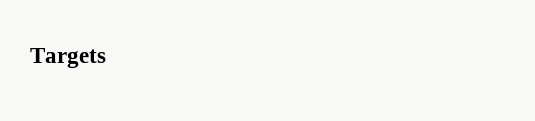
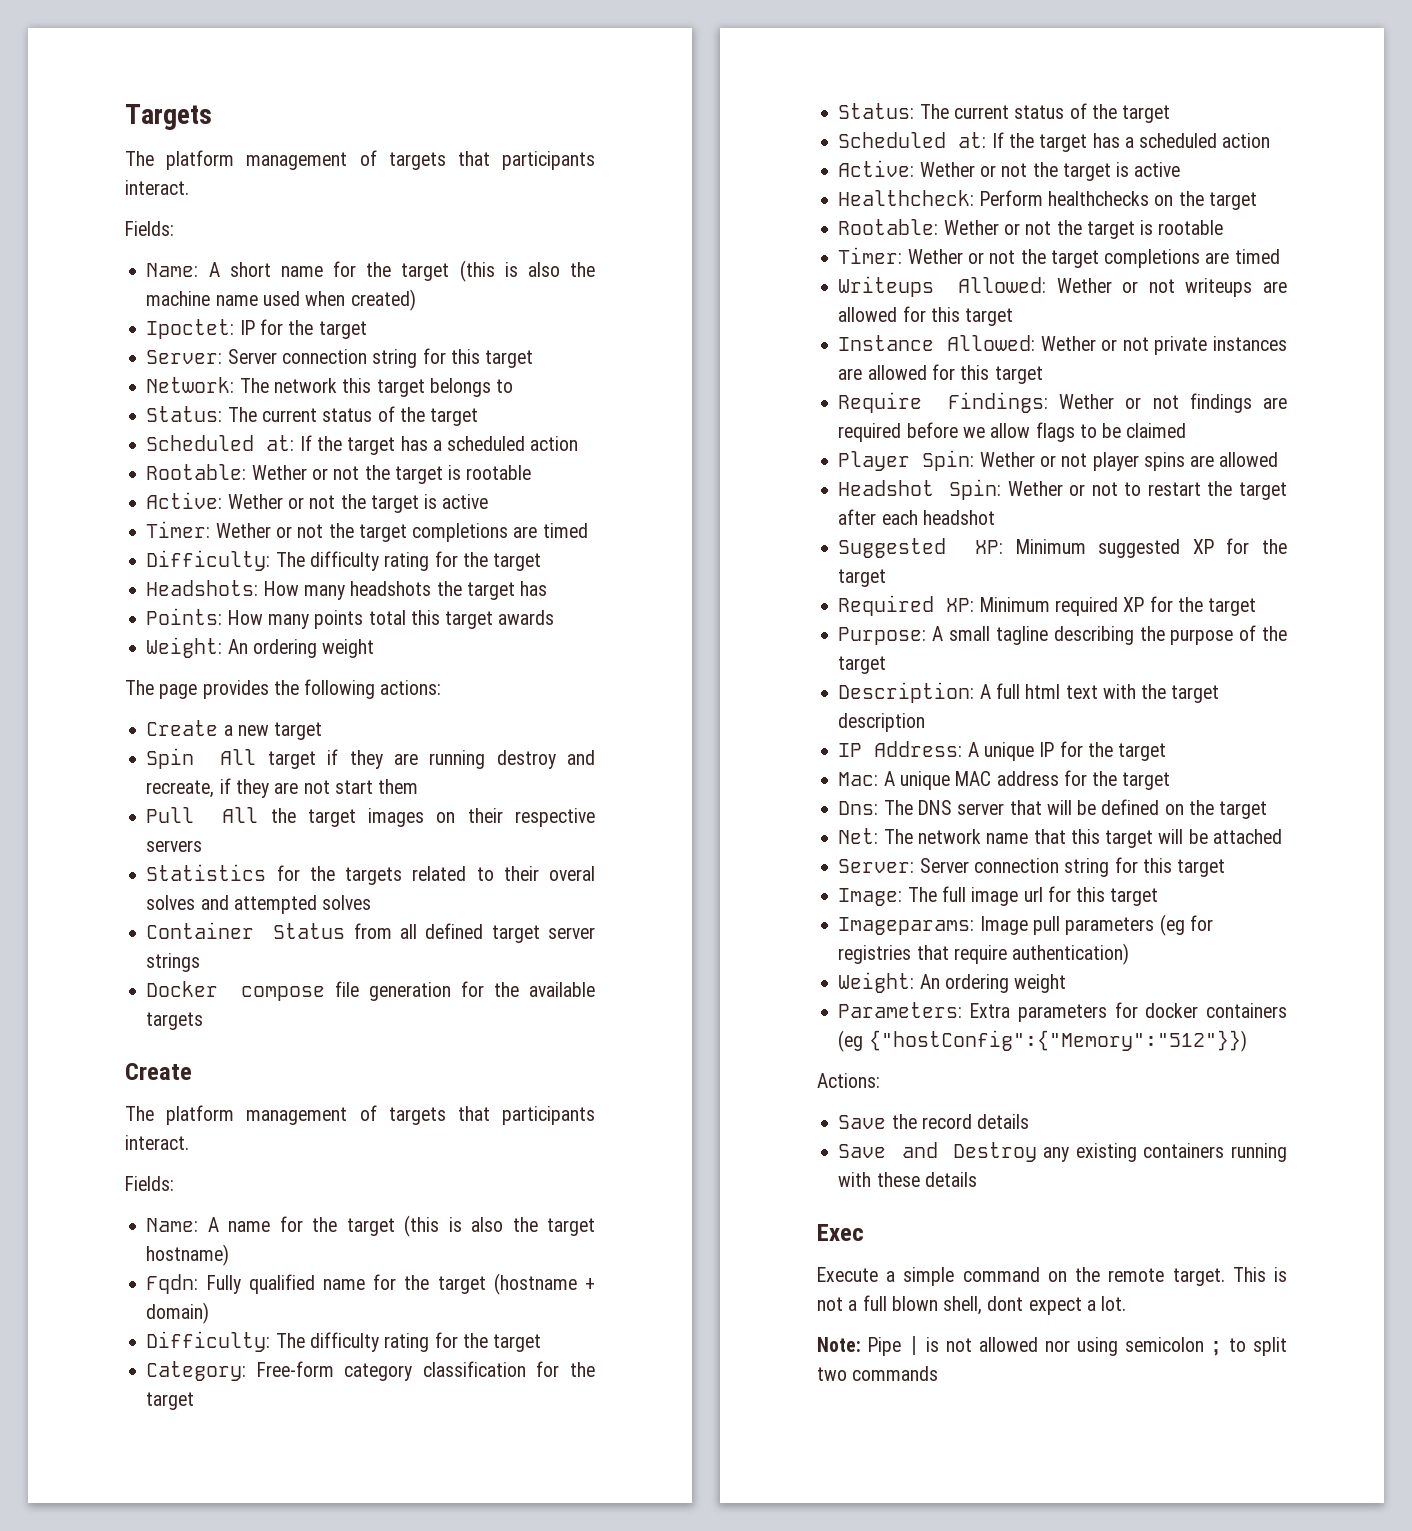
  Targets
+ The platform management of targets that participants interact.
+ Fields:
+ Name: A short name for the target (this is also the machine name used when created)
+ Ipoctet: IP for the target
+ Server: Server connection string for this target
+ Network: The network this target belongs to
+ Status: The current status of the target
+ Scheduled at: If the target has a scheduled action
+ Rootable: Wether or not the target is rootable
+ Active: Wether or not the target is active
+ Timer: Wether or not the target completions are timed
+ Difficulty: The difficulty rating for the target
+ Headshots: How many headshots the target has
+ Points: How many points total this target awards
+ Weight: An ordering weight
+ The page provides the following actions:
+ Create a new target
+ Spin All target if they are running destroy and recreate, if they are not start them
+ Pull All the target images on their respective servers
+ Statistics for the targets related to their overal solves and attempted solves
+ Container Status from all defined target server strings
+ Docker compose file generation for the available targets
+ Create
+ The platform management of targets that participants interact.
+ Fields:
+ Name: A name for the target (this is also the target hostname)
+ Fqdn: Fully qualified name for the target (hostname + domain)
+ Difficulty: The difficulty rating for the target
+ Category: Free-form category classification for the target
+ Status: The current status of the target
+ Scheduled at: If the target has a scheduled action
+ Active: Wether or not the target is active
+ Healthcheck: Perform healthchecks on the target
+ Rootable: Wether or not the target is rootable
+ Timer: Wether or not the target completions are timed
+ Writeups Allowed: Wether or not writeups are allowed for this target
+ Instance Allowed: Wether or not private instances are allowed for this target
+ Require Findings: Wether or not findings are required before we allow flags to be claimed
+ Player Spin: Wether or not player spins are allowed
+ Headshot Spin: Wether or not to restart the target after each headshot
+ Suggested XP: Minimum suggested XP for the target
+ Required XP: Minimum required XP for the target
+ Purpose: A small tagline describing the purpose of the target
+ Description: A full html text with the target description
+ IP Address: A unique IP for the target
+ Mac: A unique MAC address for the target
+ Dns: The DNS server that will be defined on the target
+ Net: The network name that this target will be attached
+ Server: Server connection string for this target
+ Image: The full image url for this target
+ Imageparams: Image pull parameters (eg for registries that require authentication)
+ Weight: An ordering weight
+ Parameters: Extra parameters for docker containers (eg {"hostConfig":{"Memory":"512"}})
+ Actions:
+ Save the record details
+ Save and Destroy any existing containers running with these details
+ Exec
+ Execute a simple command on the remote target. This is not a full blown shell, dont expect a lot.
+ Note: Pipe | is not allowed nor using semicolon ; to split two commands

